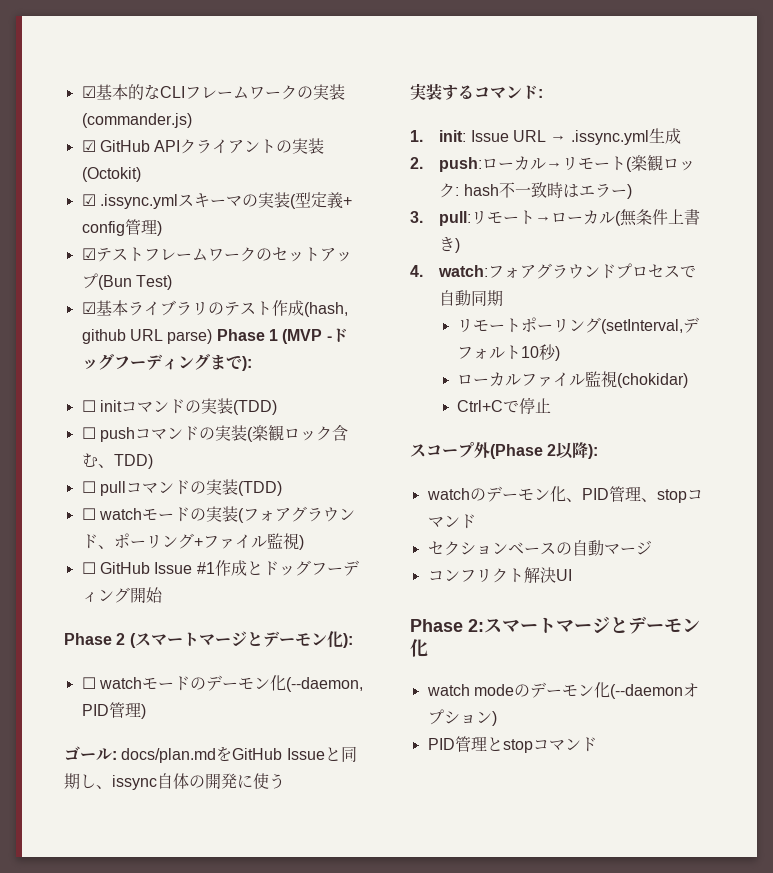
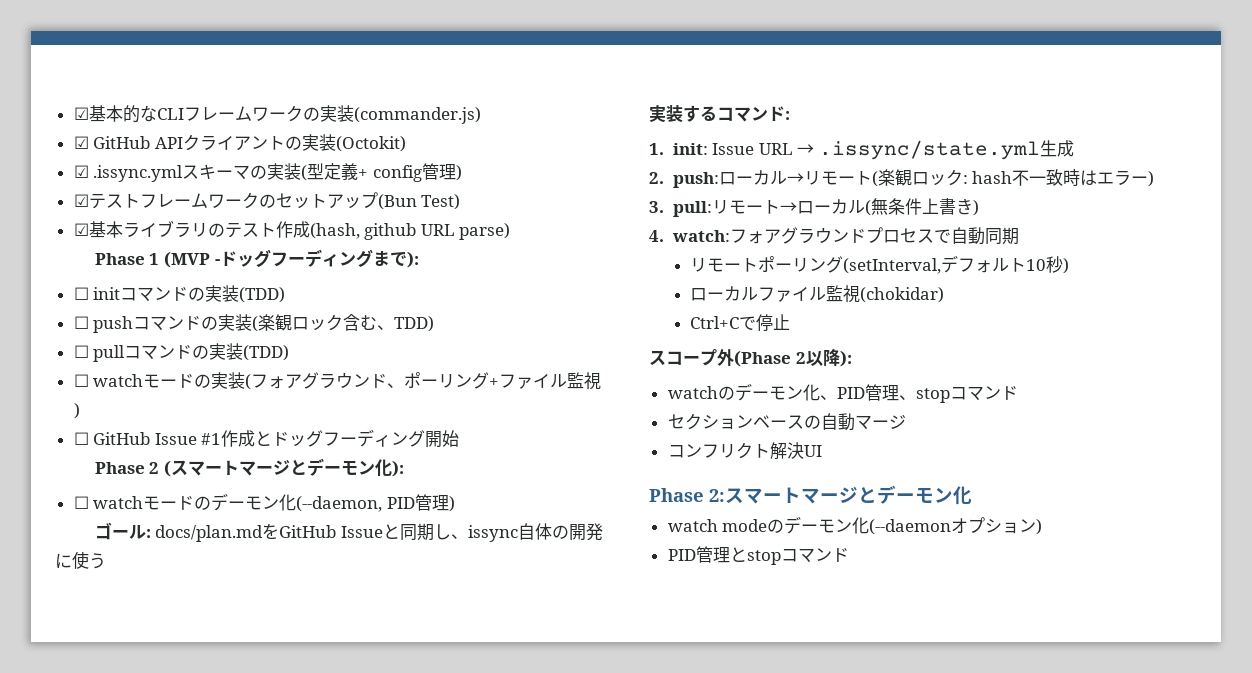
- ☑基本ライブラリのテスト作成(hash, github URL parse) Phase 1 (MVP -ドッグフーディングまで):
+ ☑基本ライブラリのテスト作成(hash, github URL parse)
+ Phase 1 (MVP -ドッグフーディングまで):
- 1. init: Issue URL → .issync.yml生成
+ 1. init: Issue URL → .issync/state.yml生成

